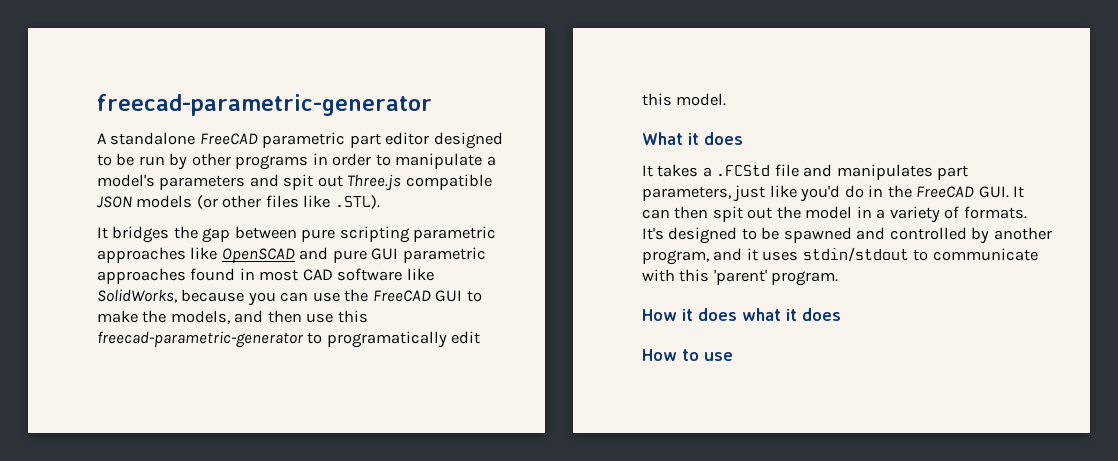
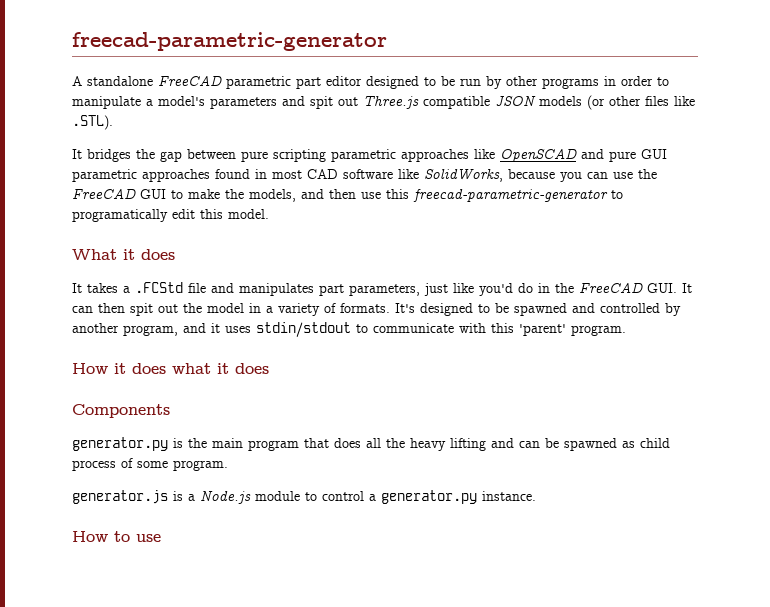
+ Components
+ generator.py is the main program that does all the heavy lifting and can be spawned as child process of some program.
+ generator.js is a Node.js module to control a generator.py instance.

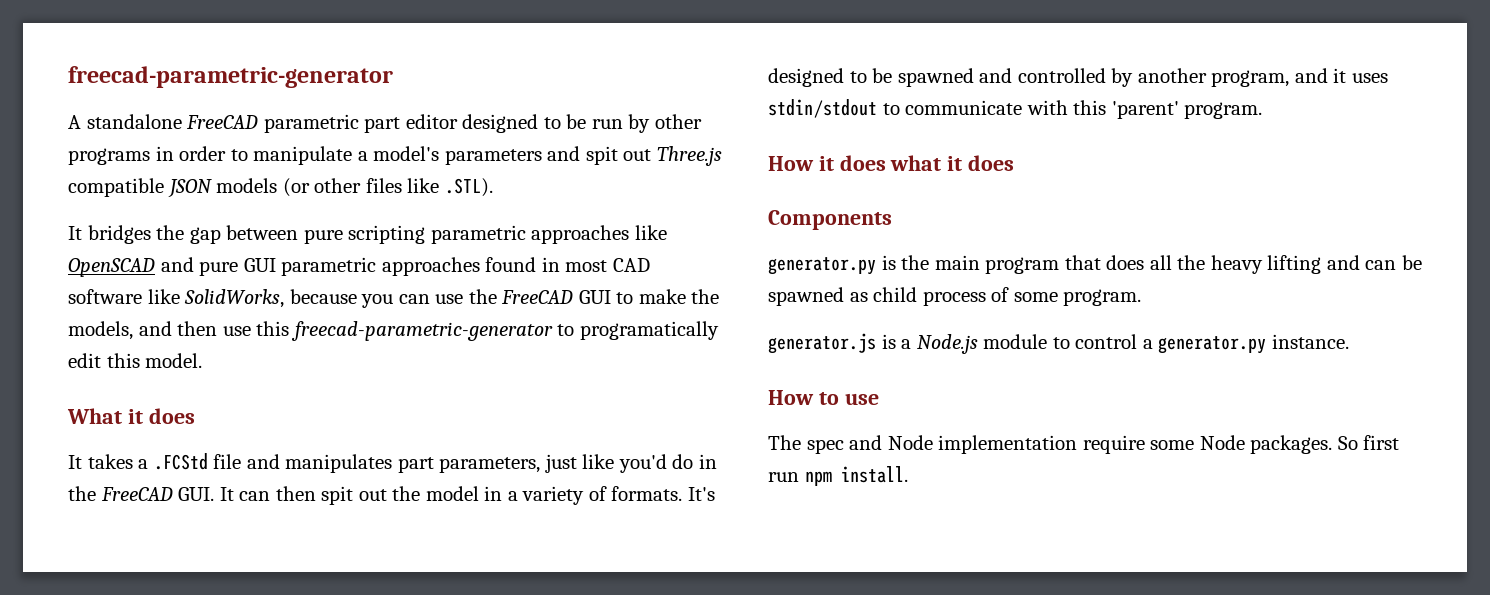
+ The spec and Node implementation require some Node packages. So first run npm install.

